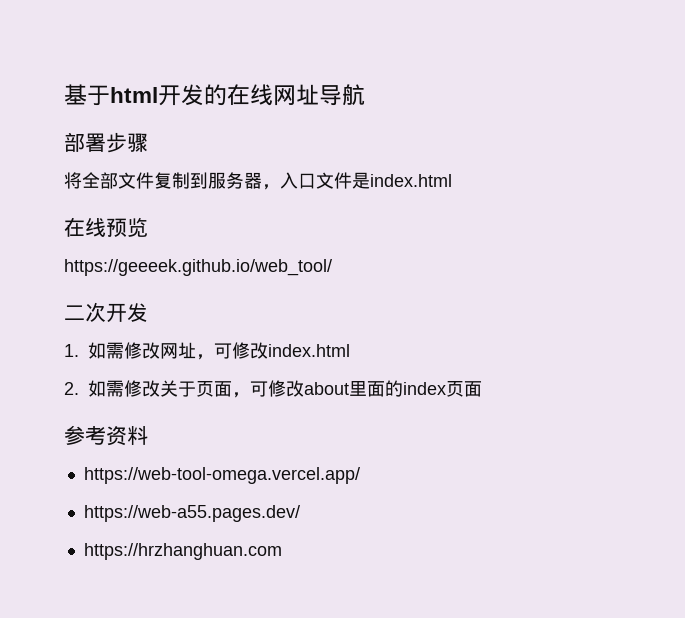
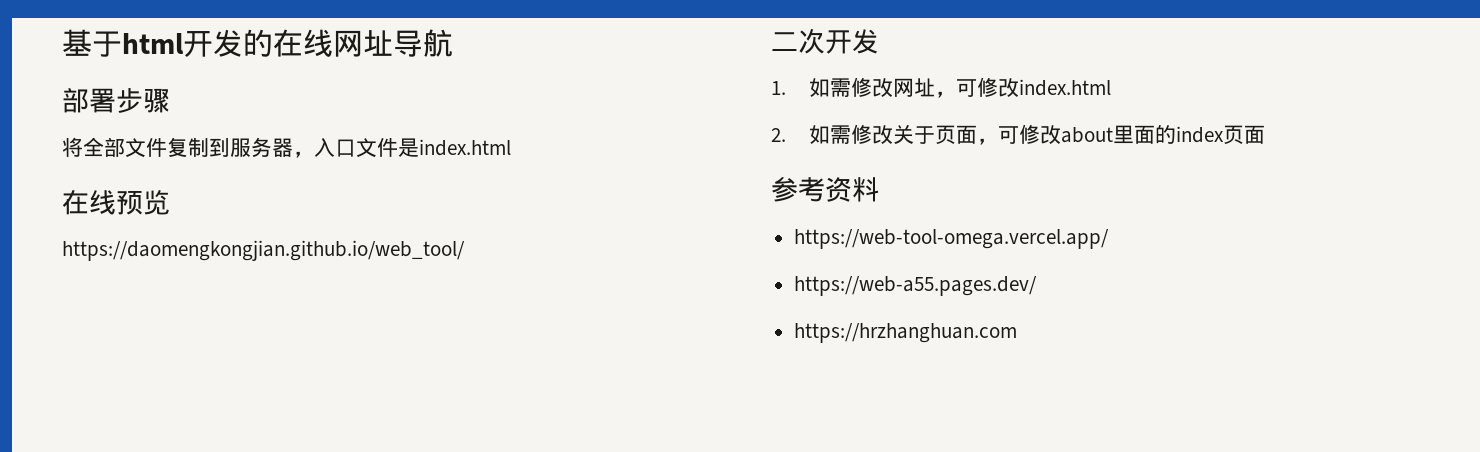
- https://geeeek.github.io/web_tool/
+ https://daomengkongjian.github.io/web_tool/

